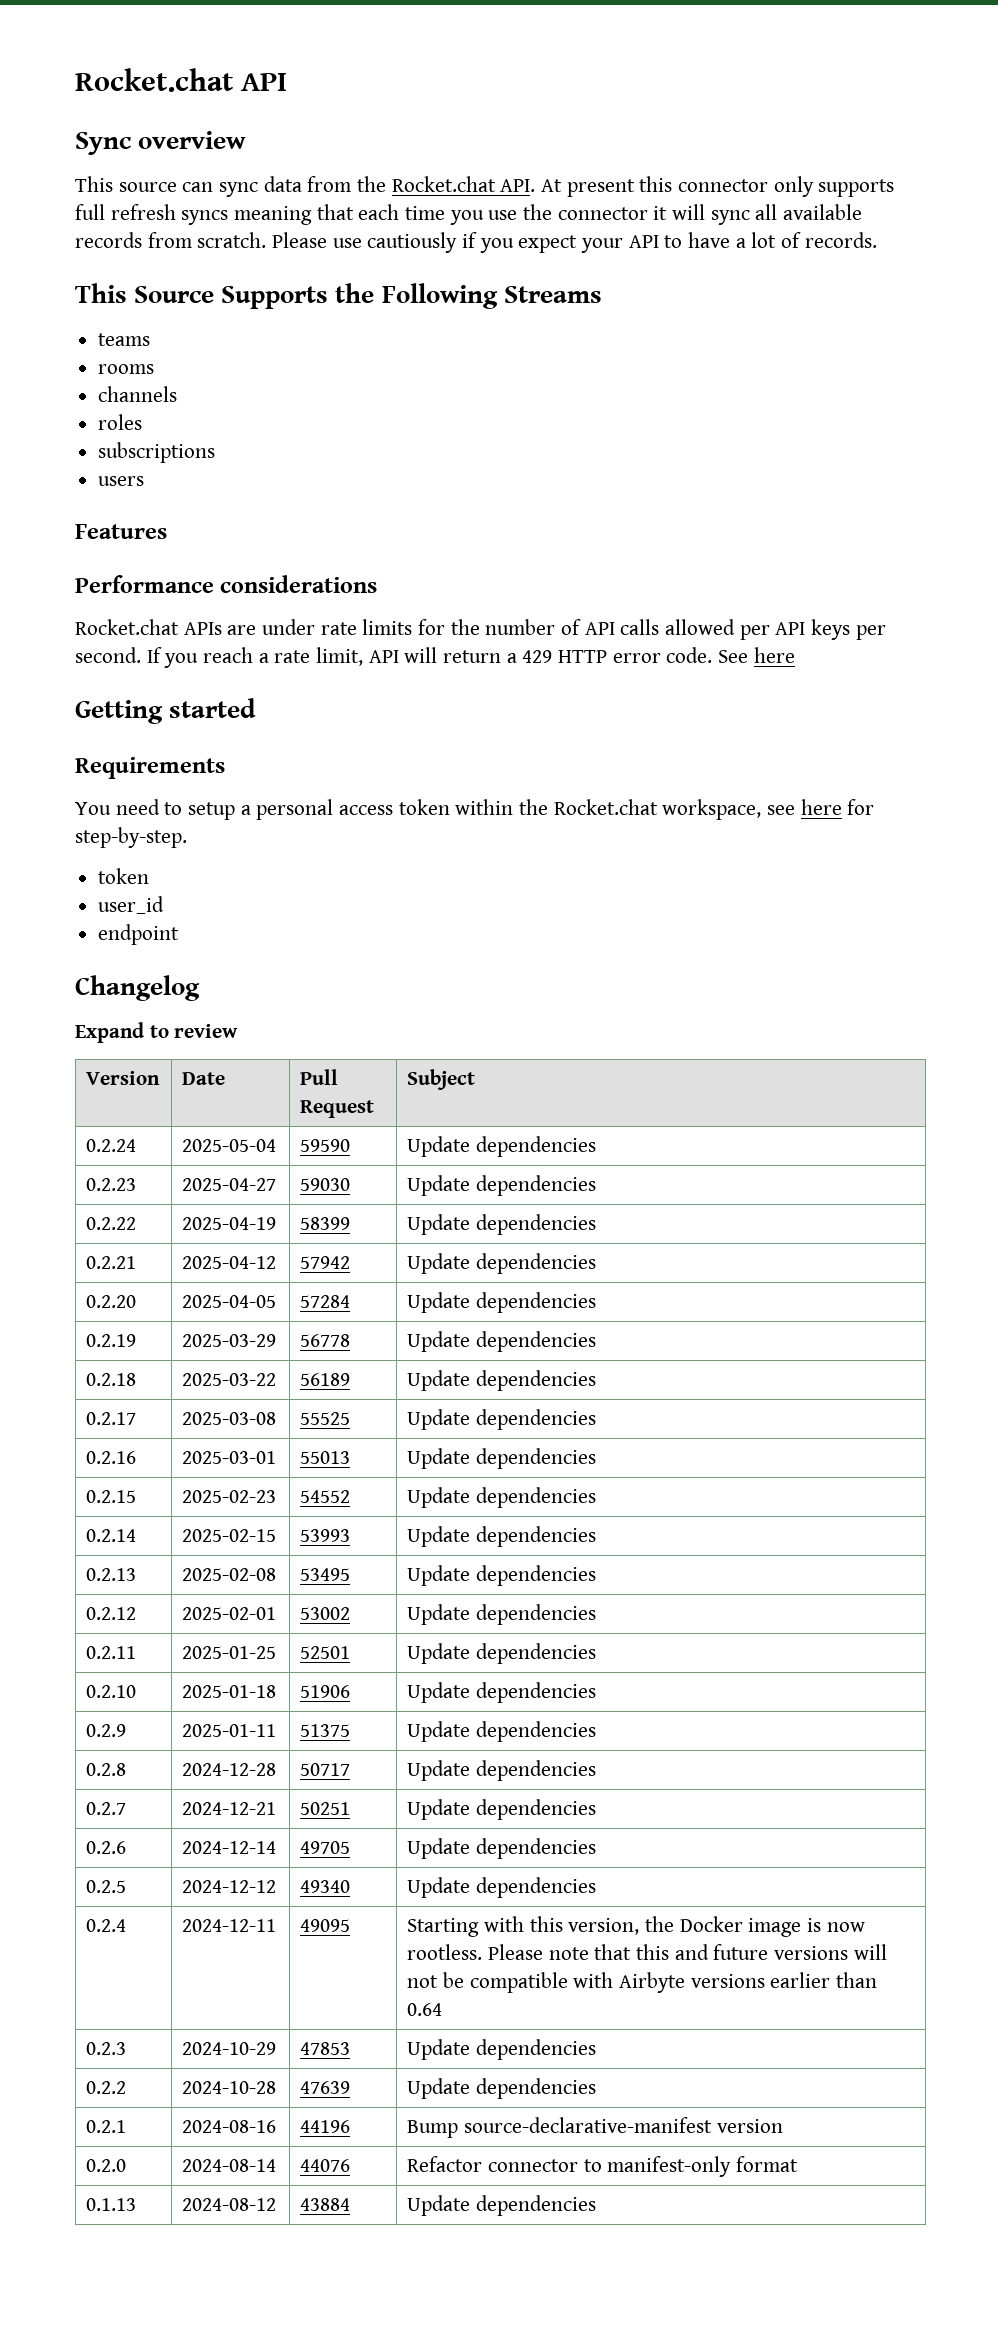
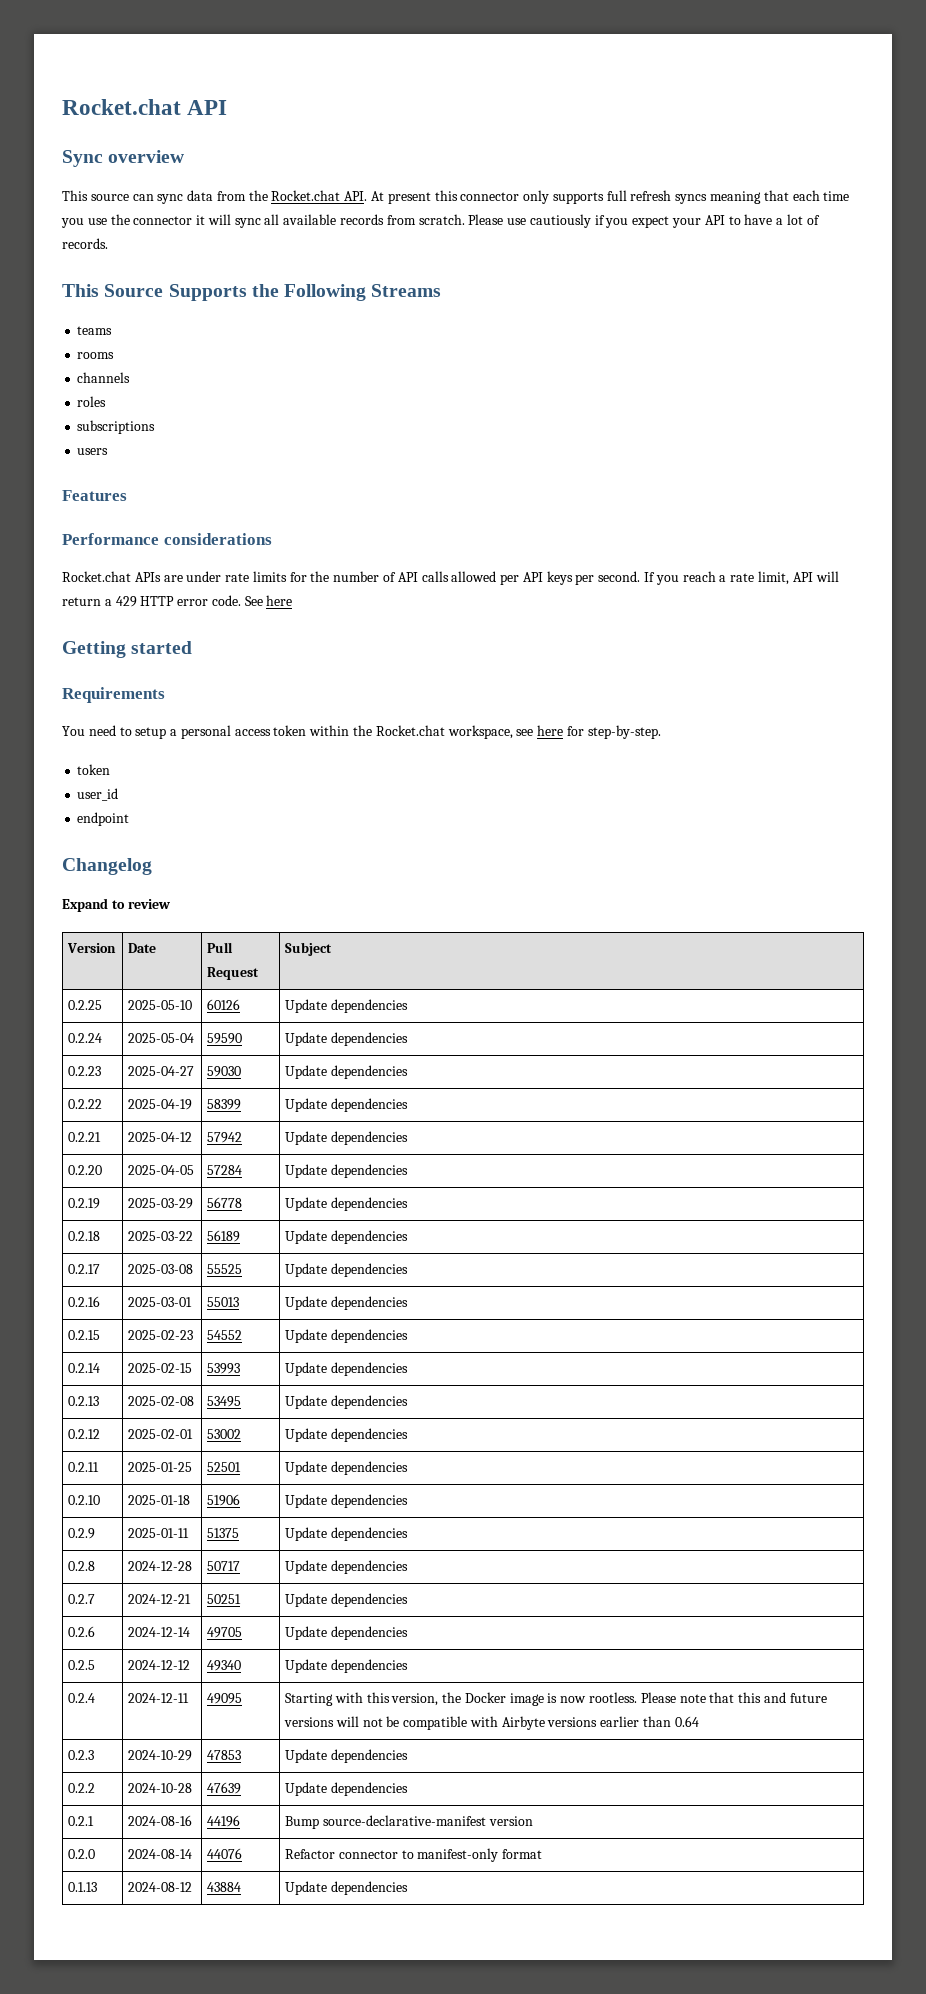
+ 0.2.25 | 2025-05-10 | 60126 | Update dependencies

